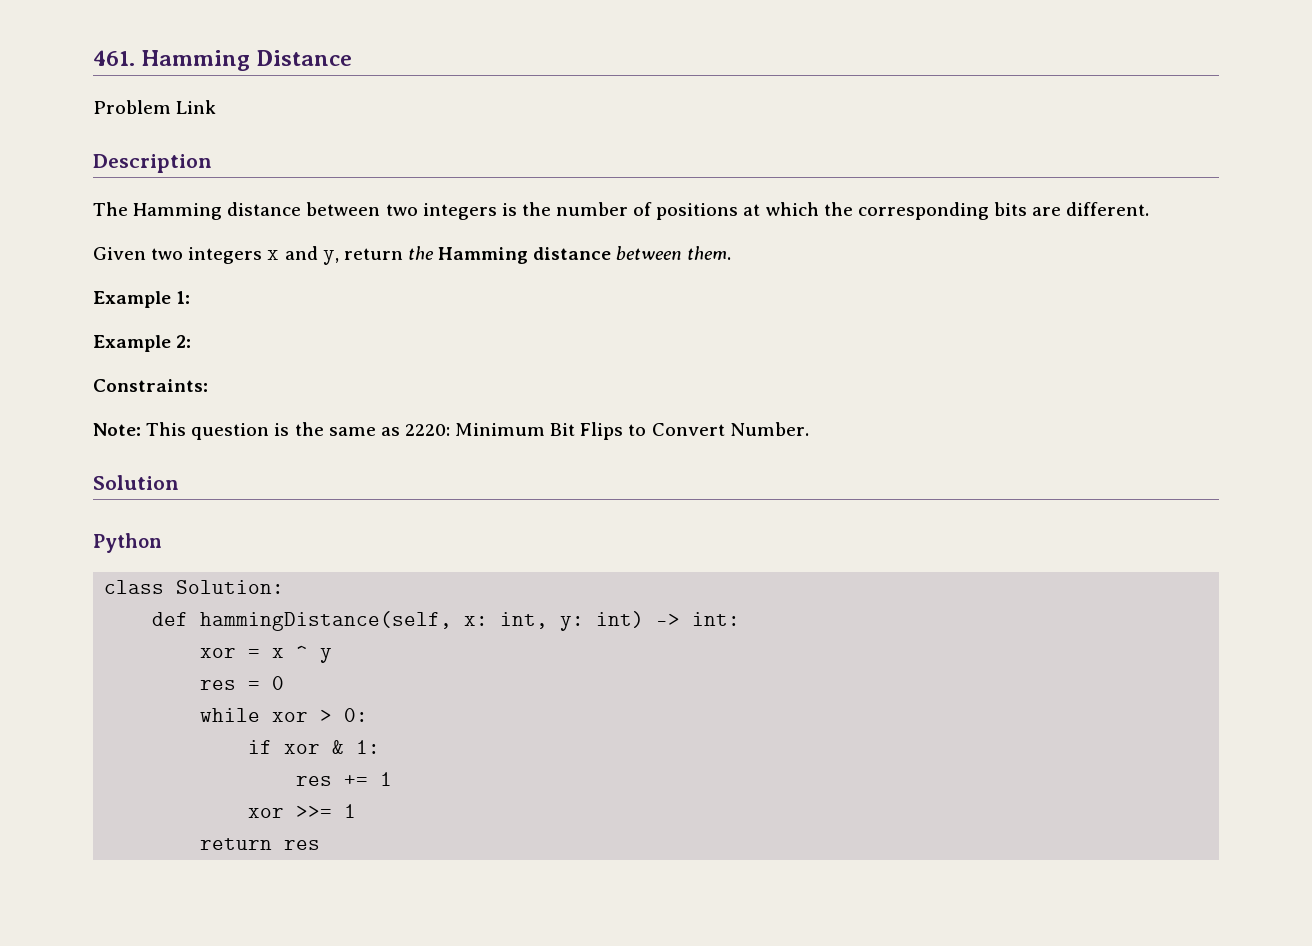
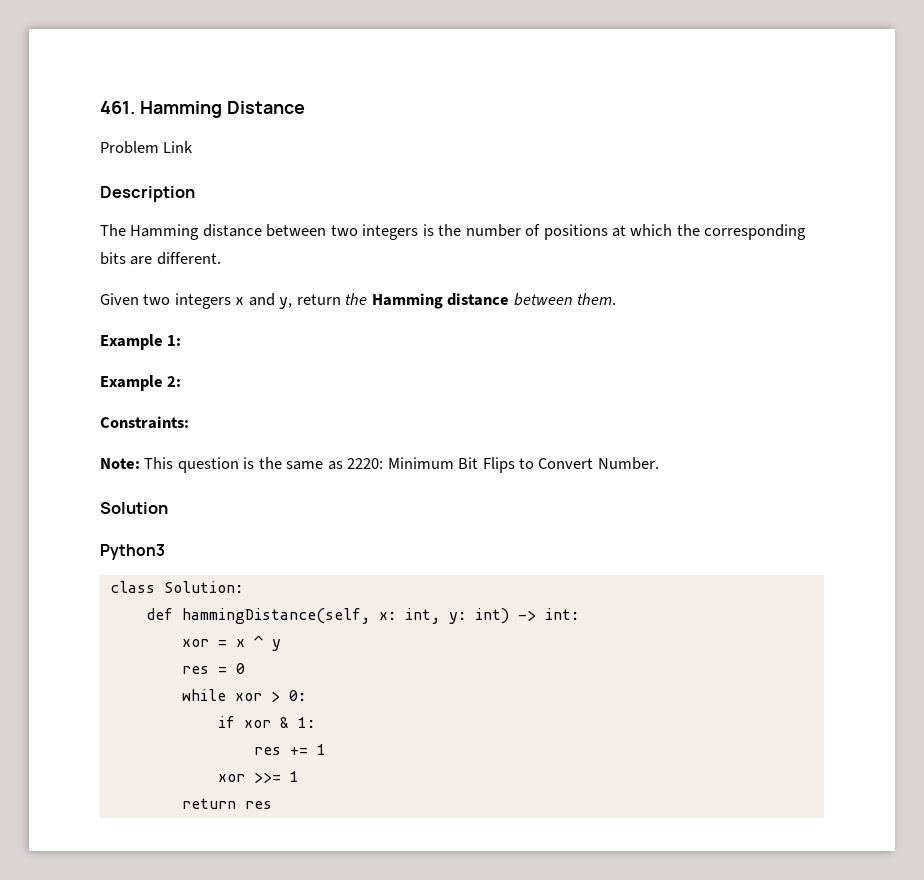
- Python
+ Python3

